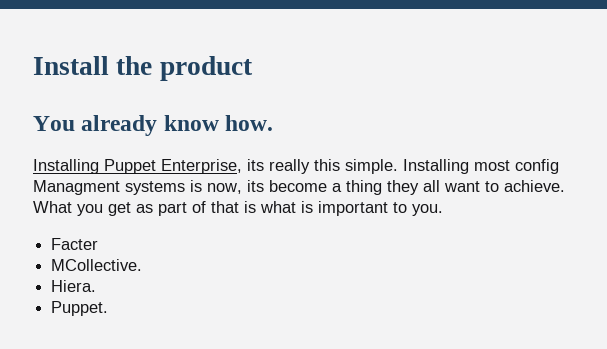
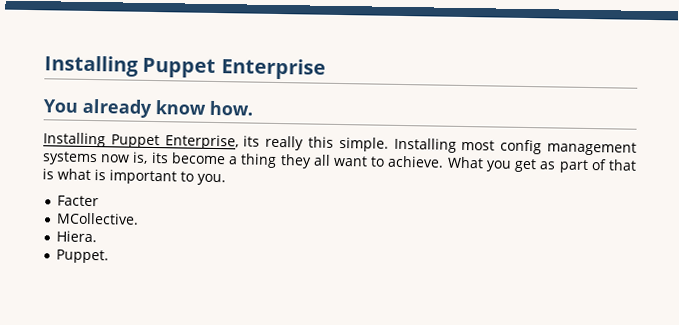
- Install the product
+ Installing Puppet Enterprise
- Installing most config Managment systems is now, its become a thing they all want to achieve.
+ Installing most config management systems now is, its become a thing they all want to achieve.

